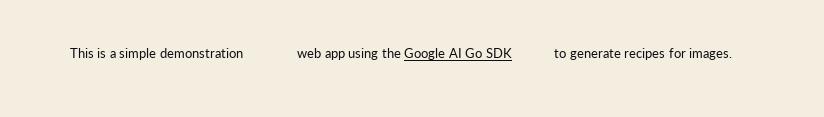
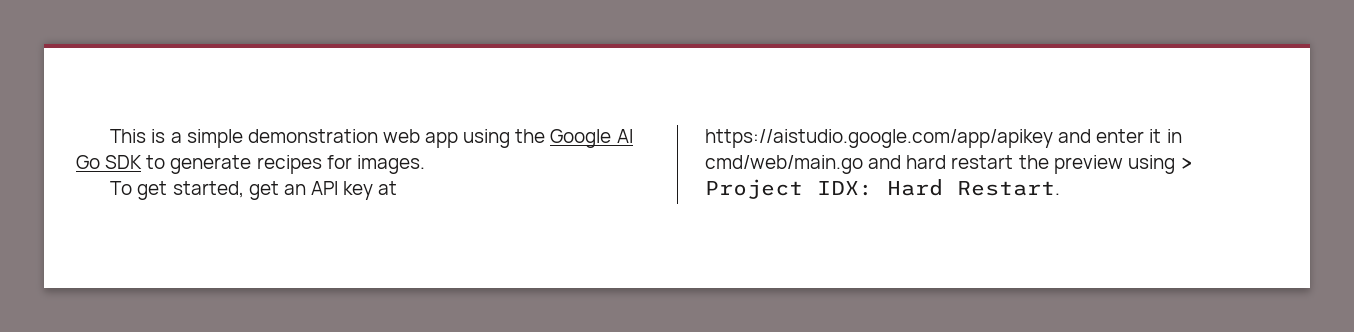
+ To get started, get an API key at https://aistudio.google.com/app/apikey and enter it in cmd/web/main.go and hard restart the preview using > Project IDX: Hard Restart.

